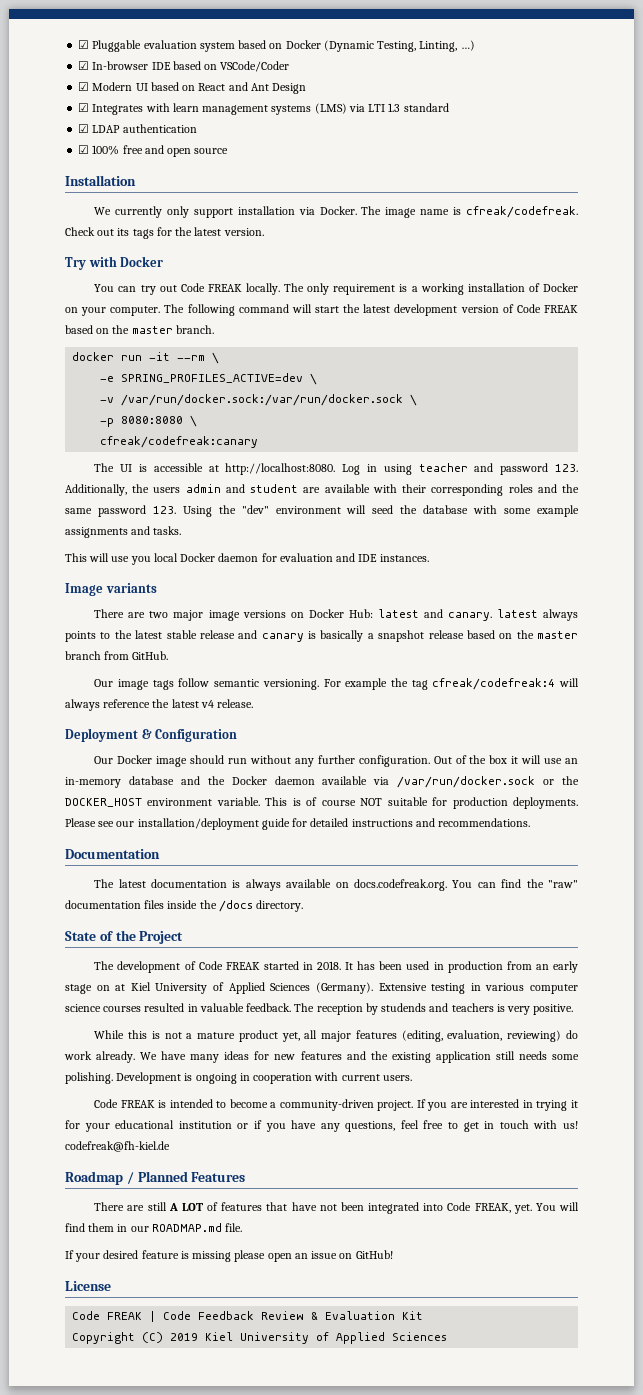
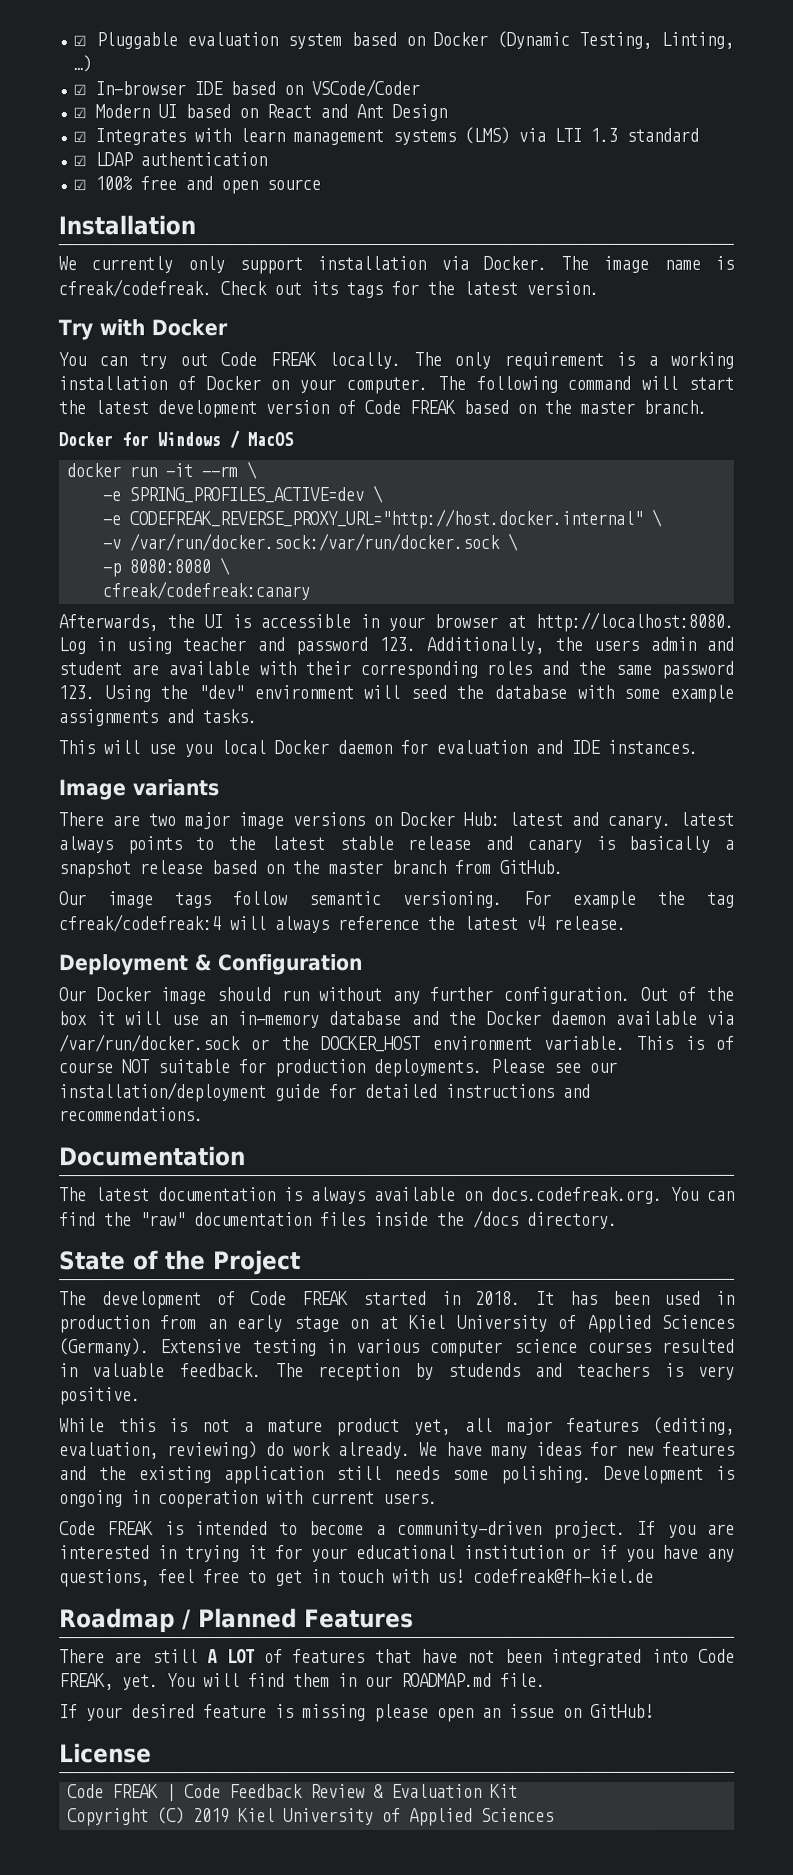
+ Docker for Windows / MacOS
+ -e CODEFREAK_REVERSE_PROXY_URL="http://host.docker.internal" \
- The UI is accessible at http://localhost:8080.
+ Afterwards, the UI is accessible in your browser at http://localhost:8080.

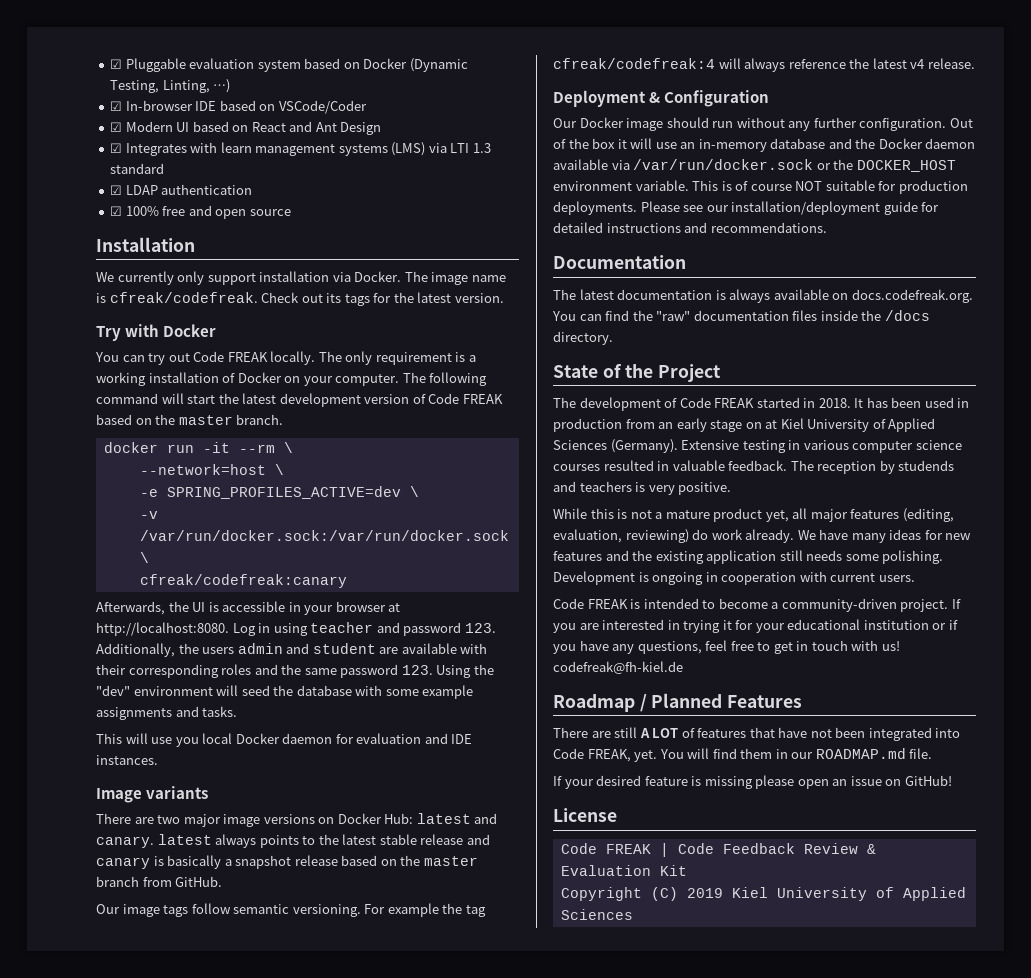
- Docker for Windows / MacOS
+ --network=host \
- -e CODEFREAK_REVERSE_PROXY_URL="http://host.docker.internal" \
- -p 8080:8080 \

